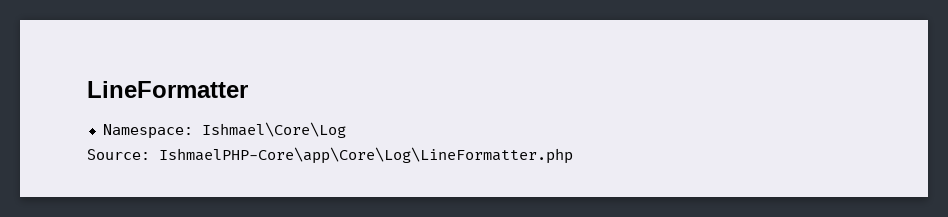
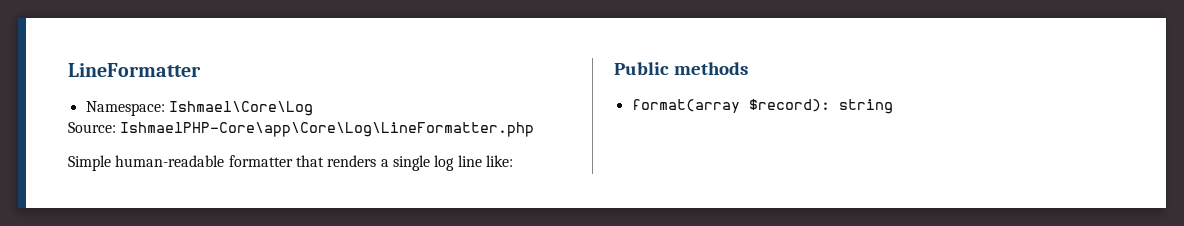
+ Simple human-readable formatter that renders a single log line like:
+ Public methods
+ format(array $record): string

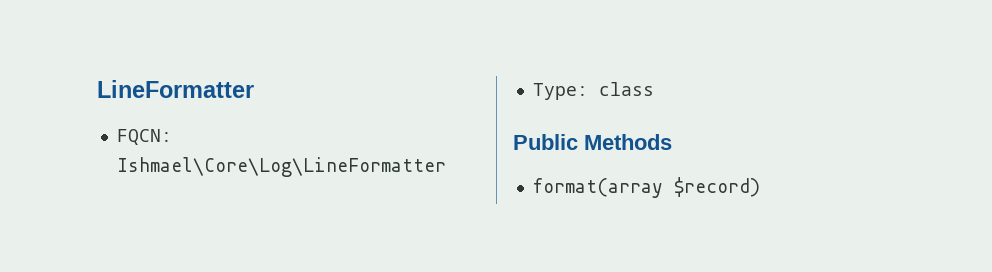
- Namespace: Ishmael\Core\Log
- Source: IshmaelPHP-Core\app\Core\Log\LineFormatter.php
- Simple human-readable formatter that renders a single log line like:
+ FQCN: Ishmael\Core\Log\LineFormatter
+ Type: class
- Public methods
+ Public Methods
- format(array $record): string
+ format(array $record)

